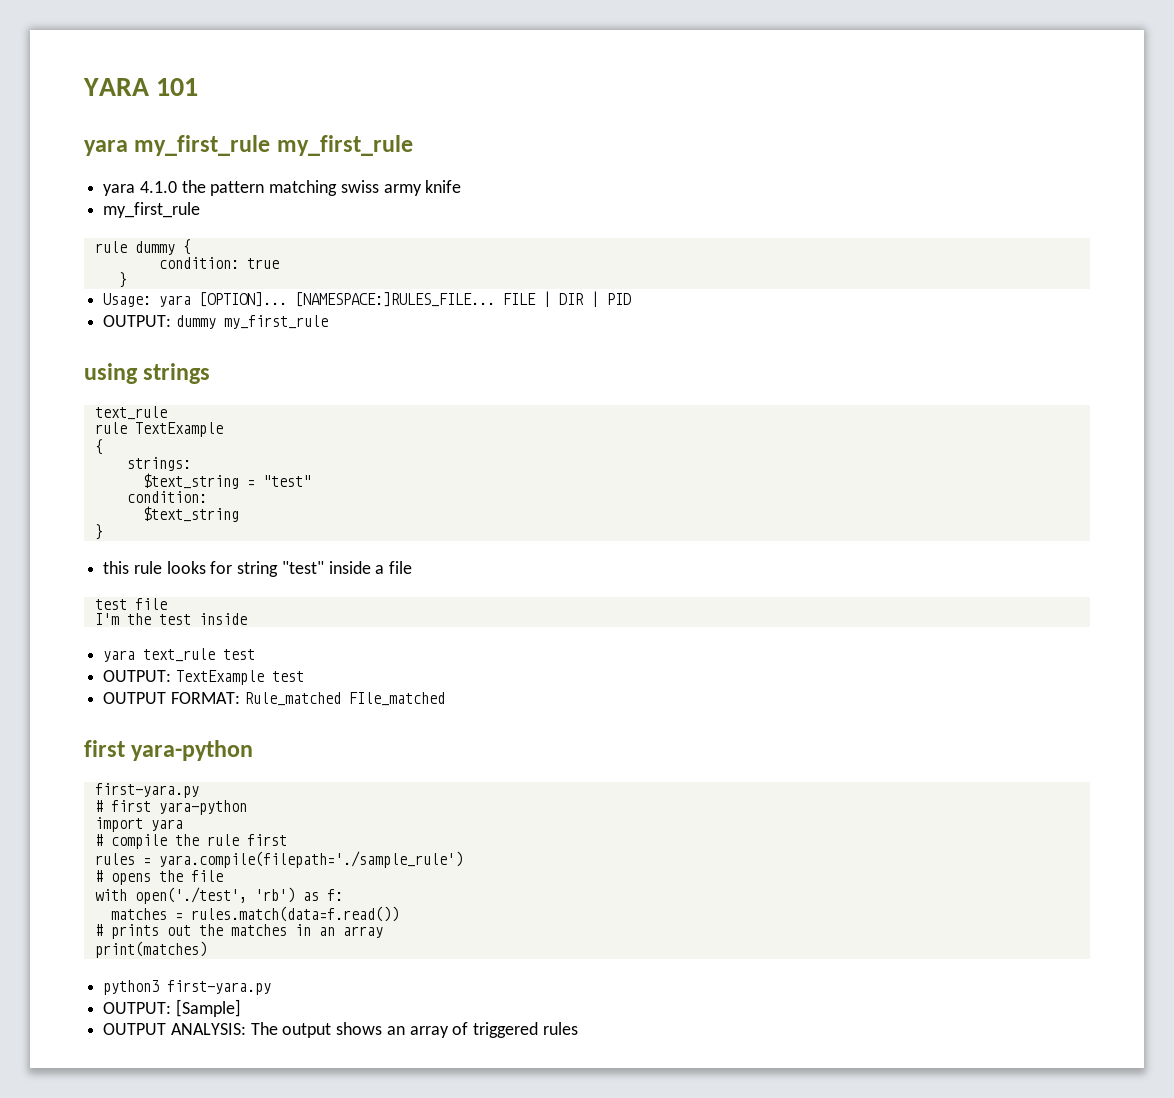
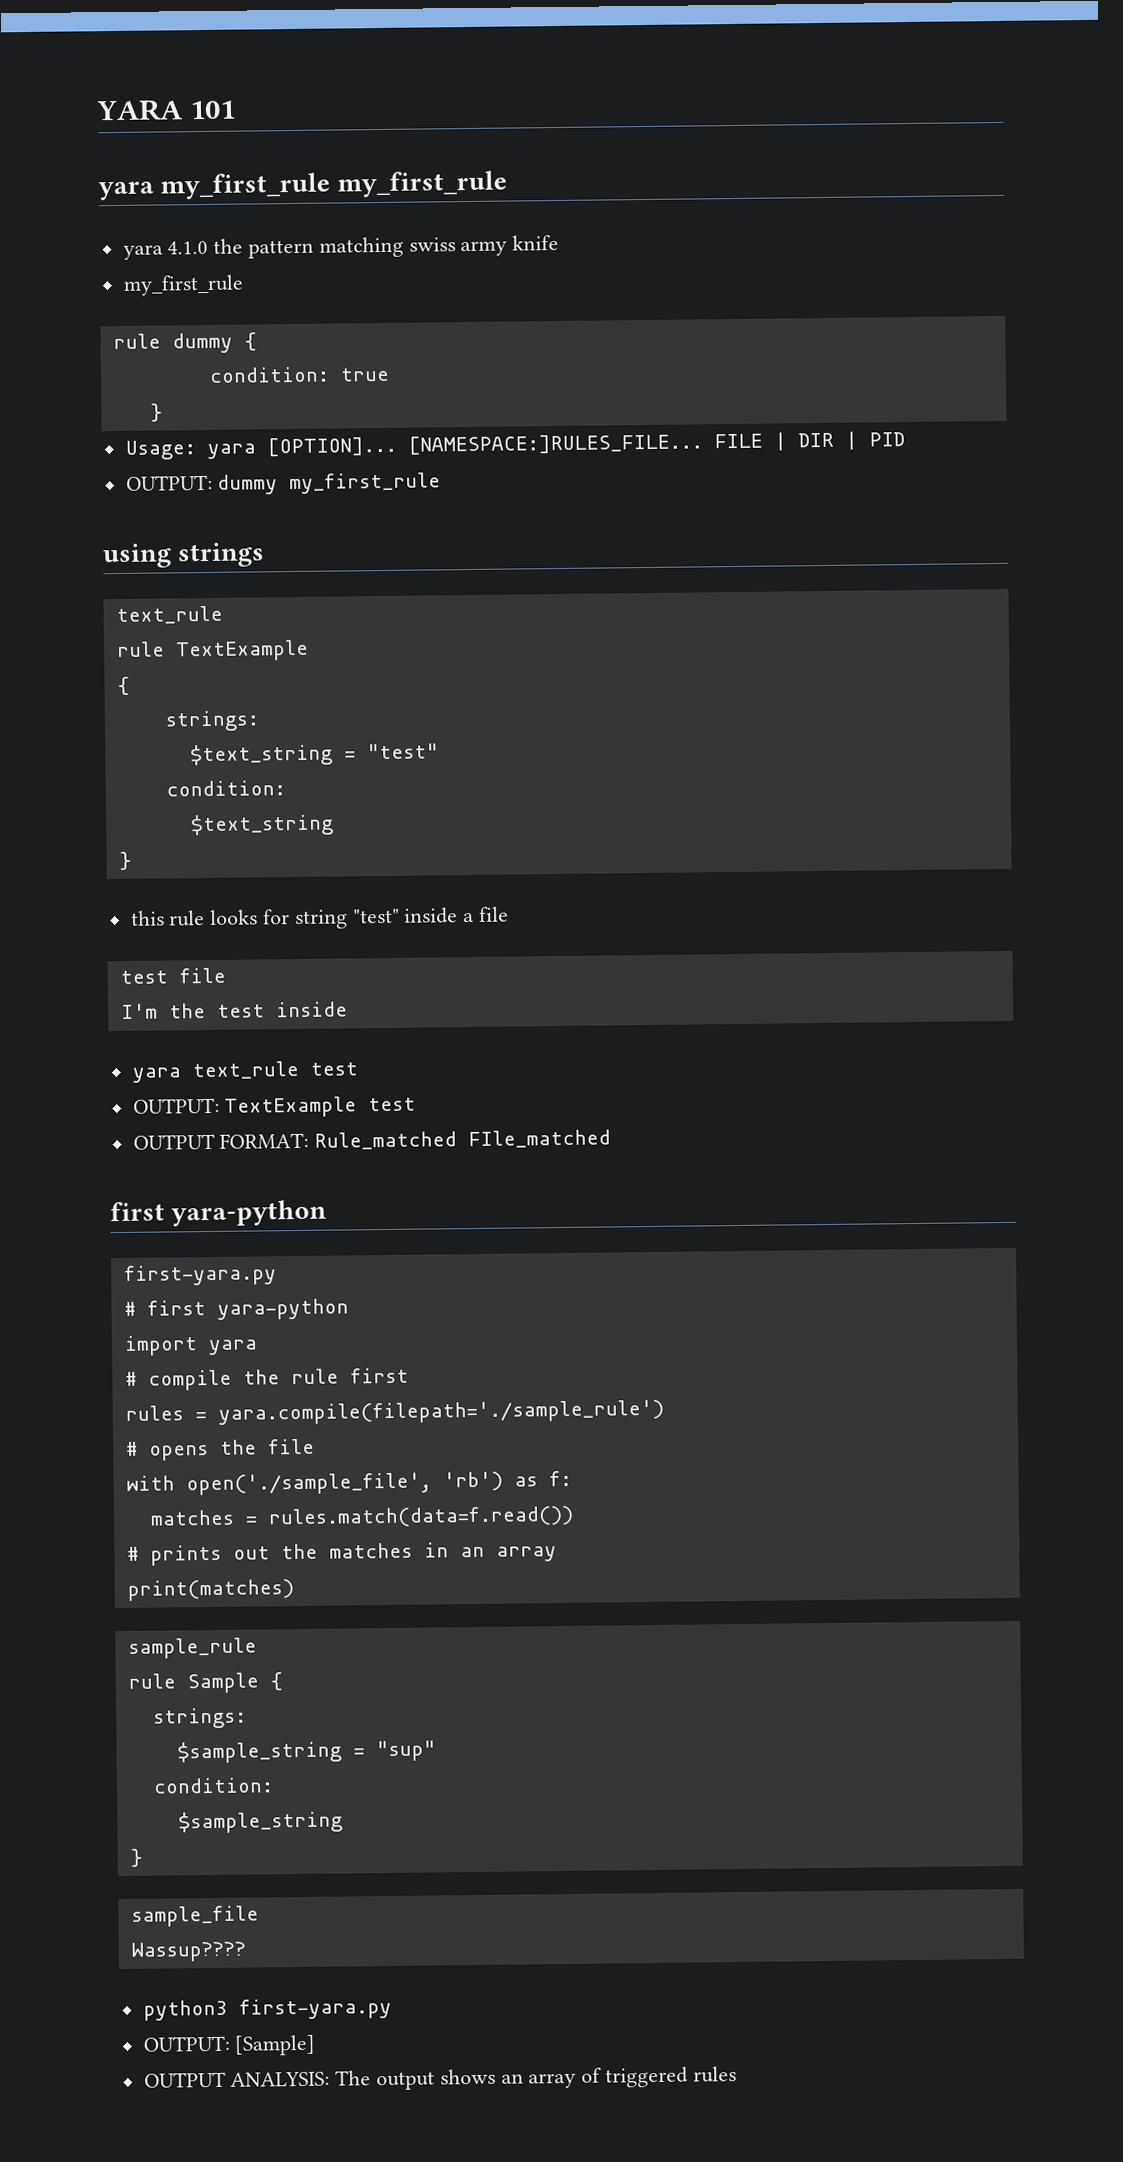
- with open('./test', 'rb') as f:
+ with open('./sample_file', 'rb') as f:
+ sample_rule
+ rule Sample {
+ strings:
+ $sample_string = "sup"
+ condition:
+ $sample_string
+ }
+ sample_file
+ Wassup????

